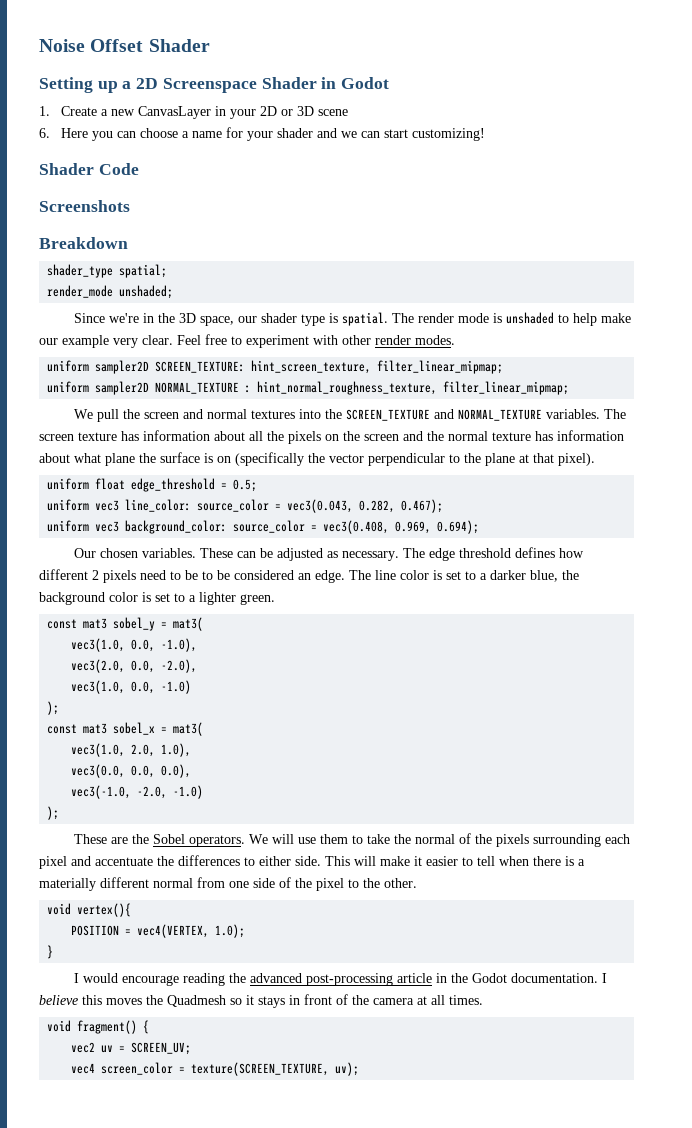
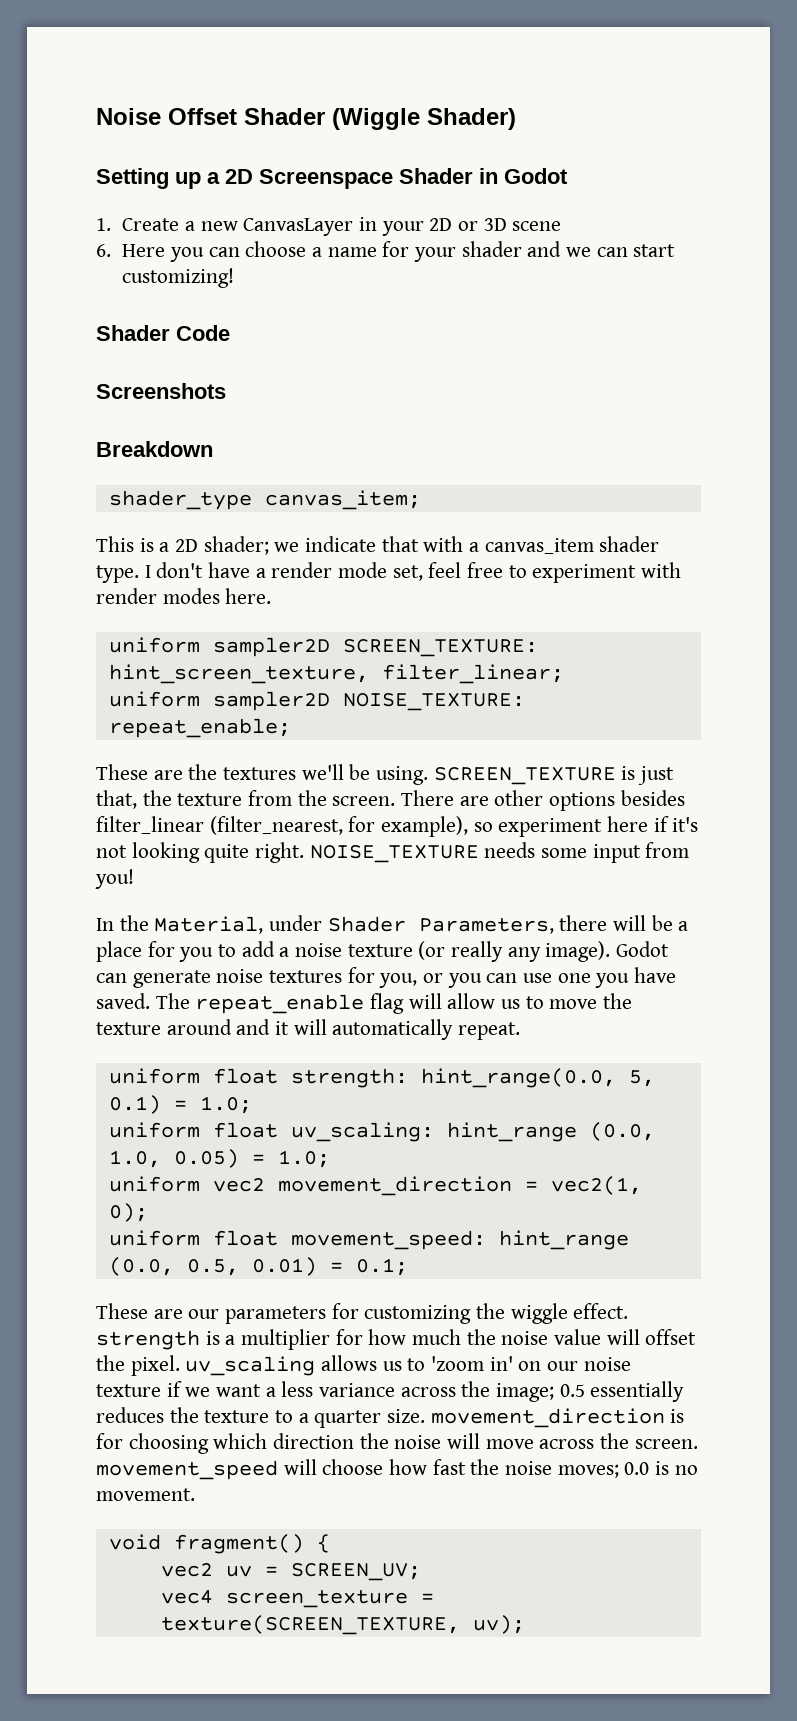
- Noise Offset Shader
+ Noise Offset Shader (Wiggle Shader)
- shader_type spatial;
- render_mode unshaded;
- Since we're in the 3D space, our shader type is spatial. The render mode is unshaded to help make our example very clear. Feel free to experiment with other render modes.
+ shader_type canvas_item;
+ This is a 2D shader; we indicate that with a canvas_item shader type. I don't have a render mode set, feel free to experiment with render modes here.
- uniform sampler2D SCREEN_TEXTURE: hint_screen_texture, filter_linear_mipmap;
- uniform sampler2D NORMAL_TEXTURE : hint_normal_roughness_texture, filter_linear_mipmap;
- We pull the screen and normal textures into the SCREEN_TEXTURE and NORMAL_TEXTURE variables. The screen texture has information about all the pixels on the screen and the normal texture has information about what plane the surface is on (specifically the vector perpendicular to the plane at that pixel).
- uniform float edge_threshold = 0.5;
- uniform vec3 line_color: source_color = vec3(0.043, 0.282, 0.467);
- uniform vec3 background_color: source_color = vec3(0.408, 0.969, 0.694);
- Our chosen variables. These can be adjusted as necessary. The edge threshold defines how different 2 pixels need to be to be considered an edge. The line color is set to a darker blue, the background color is set to a lighter green.
- const mat3 sobel_y = mat3(
- vec3(1.0, 0.0, -1.0),
- vec3(2.0, 0.0, -2.0),
- vec3(1.0, 0.0, -1.0)
- );
- const mat3 sobel_x = mat3(
- vec3(1.0, 2.0, 1.0),
- vec3(0.0, 0.0, 0.0),
- vec3(-1.0, -2.0, -1.0)
- );
- These are the Sobel operators. We will use them to take the normal of the pixels surrounding each pixel and accentuate the differences to either side. This will make it easier to tell when there is a materially different normal from one side of the pixel to the other.
- void vertex(){
- POSITION = vec4(VERTEX, 1.0);
- }
- I would encourage reading the advanced post-processing article in the Godot documentation. I believe this moves the Quadmesh so it stays in front of the camera at all times.
+ uniform sampler2D SCREEN_TEXTURE: hint_screen_texture, filter_linear;
+ uniform sampler2D NOISE_TEXTURE: repeat_enable;
+ These are the textures we'll be using. SCREEN_TEXTURE is just that, the texture from the screen. There are other options besides filter_linear (filter_nearest, for example), so experiment here if it's not looking quite right. NOISE_TEXTURE needs some input from you!
+ In the Material, under Shader Parameters, there will be a place for you to add a noise texture (or really any image). Godot can generate noise textures for you, or you can use one you have saved. The repeat_enable flag will allow us to move the texture around and it will automatically repeat.
+ uniform float strength: hint_range(0.0, 5, 0.1) = 1.0;
+ uniform float uv_scaling: hint_range (0.0, 1.0, 0.05) = 1.0;
+ uniform vec2 movement_direction = vec2(1, 0);
+ uniform float movement_speed: hint_range (0.0, 0.5, 0.01) = 0.1;
+ These are our parameters for customizing the wiggle effect. strength is a multiplier for how much the noise value will offset the pixel. uv_scaling allows us to 'zoom in' on our noise texture if we want a less variance across the image; 0.5 essentially reduces the texture to a quarter size. movement_direction is for choosing which direction the noise will move across the screen. movement_speed will choose how fast the noise moves; 0.0 is no movement.
- vec4 screen_color = texture(SCREEN_TEXTURE, uv);
+ vec4 screen_texture = texture(SCREEN_TEXTURE, uv);

